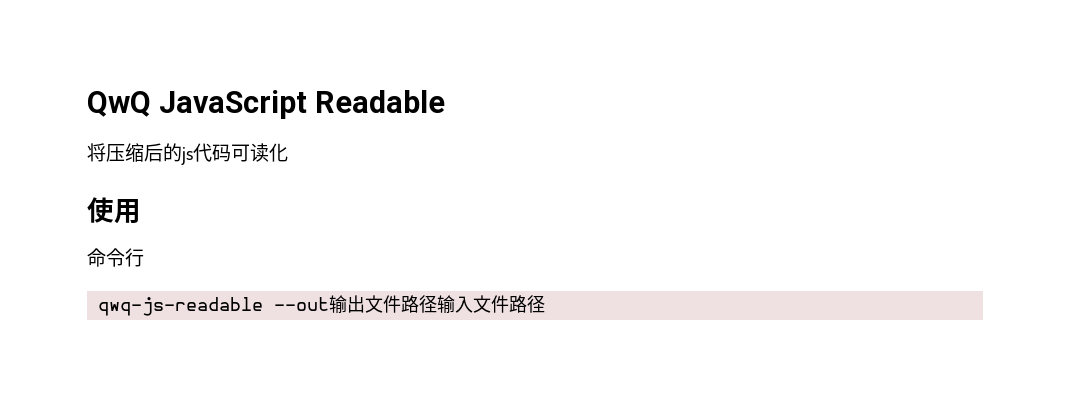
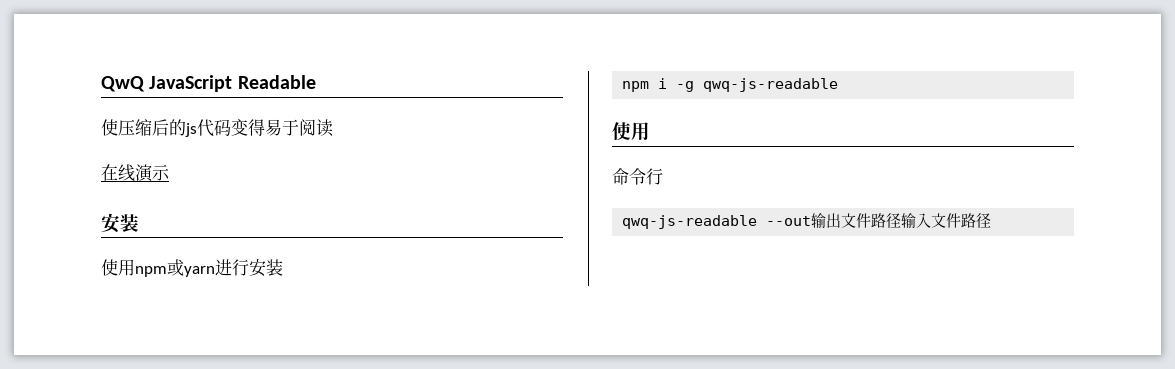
- 将压缩后的js代码可读化
+ 使压缩后的js代码变得易于阅读
+ 在线演示
+ 安装
+ 使用npm或yarn进行安装
+ npm i -g qwq-js-readable

